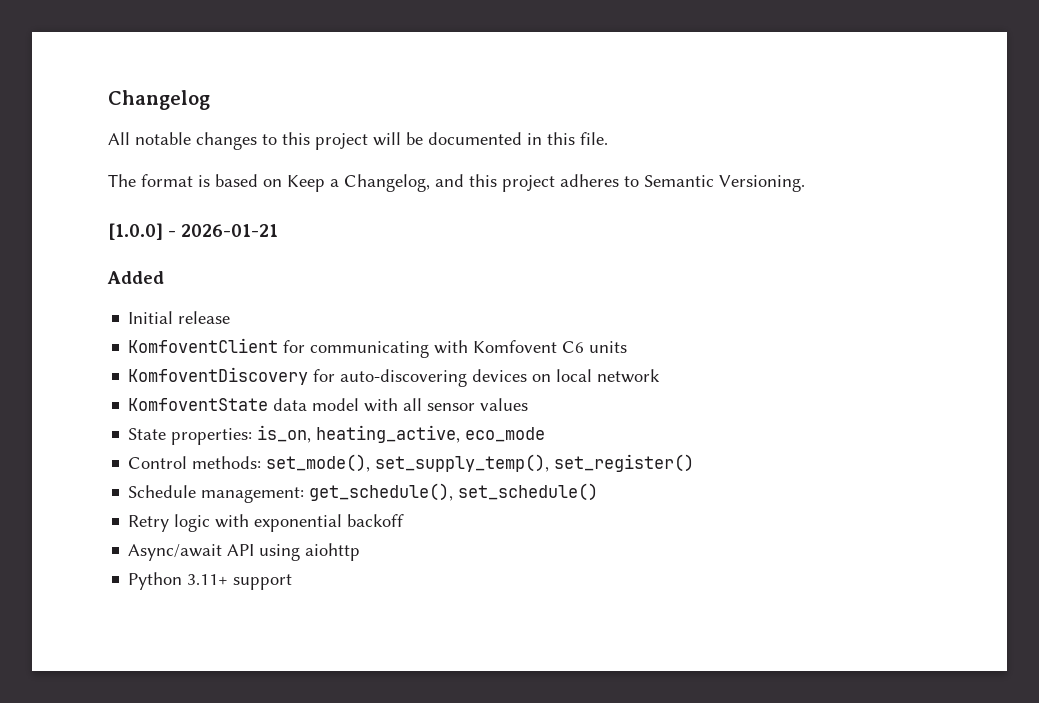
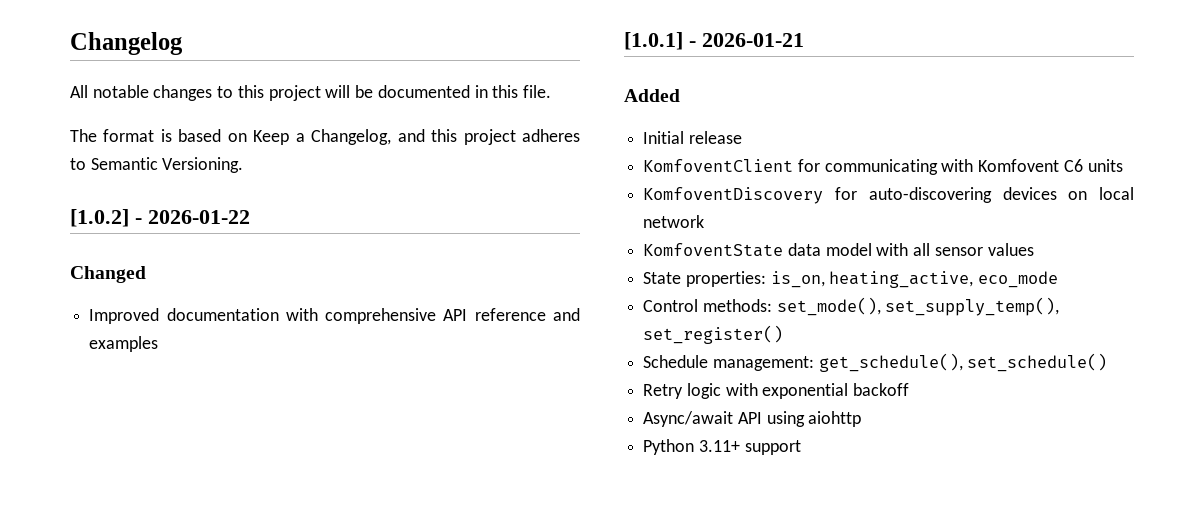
- [1.0.0] - 2026-01-21
+ [1.0.2] - 2026-01-22
+ Changed
+ Improved documentation with comprehensive API reference and examples
+ [1.0.1] - 2026-01-21

